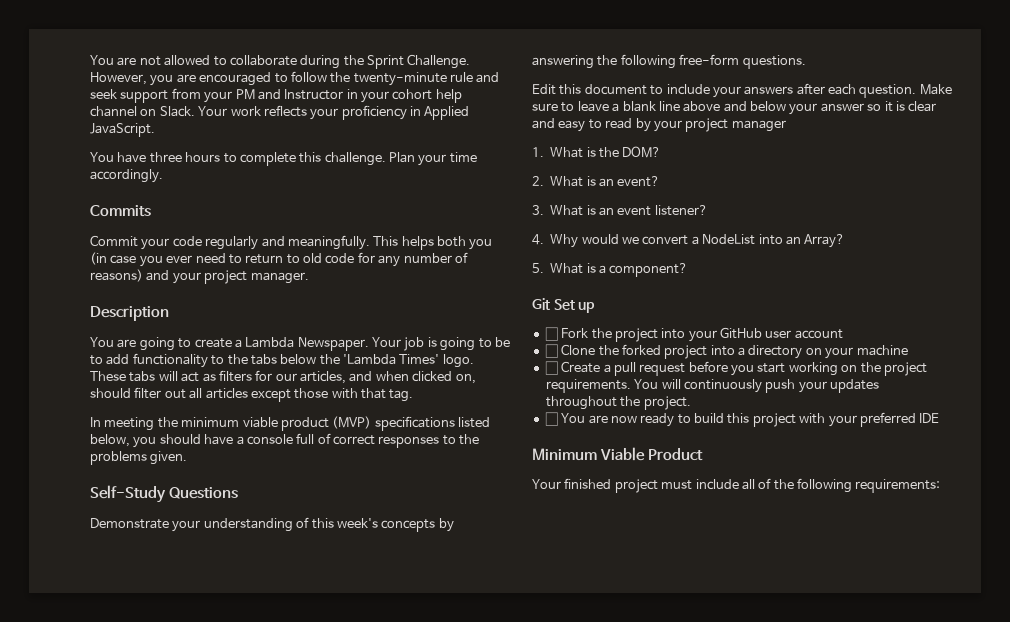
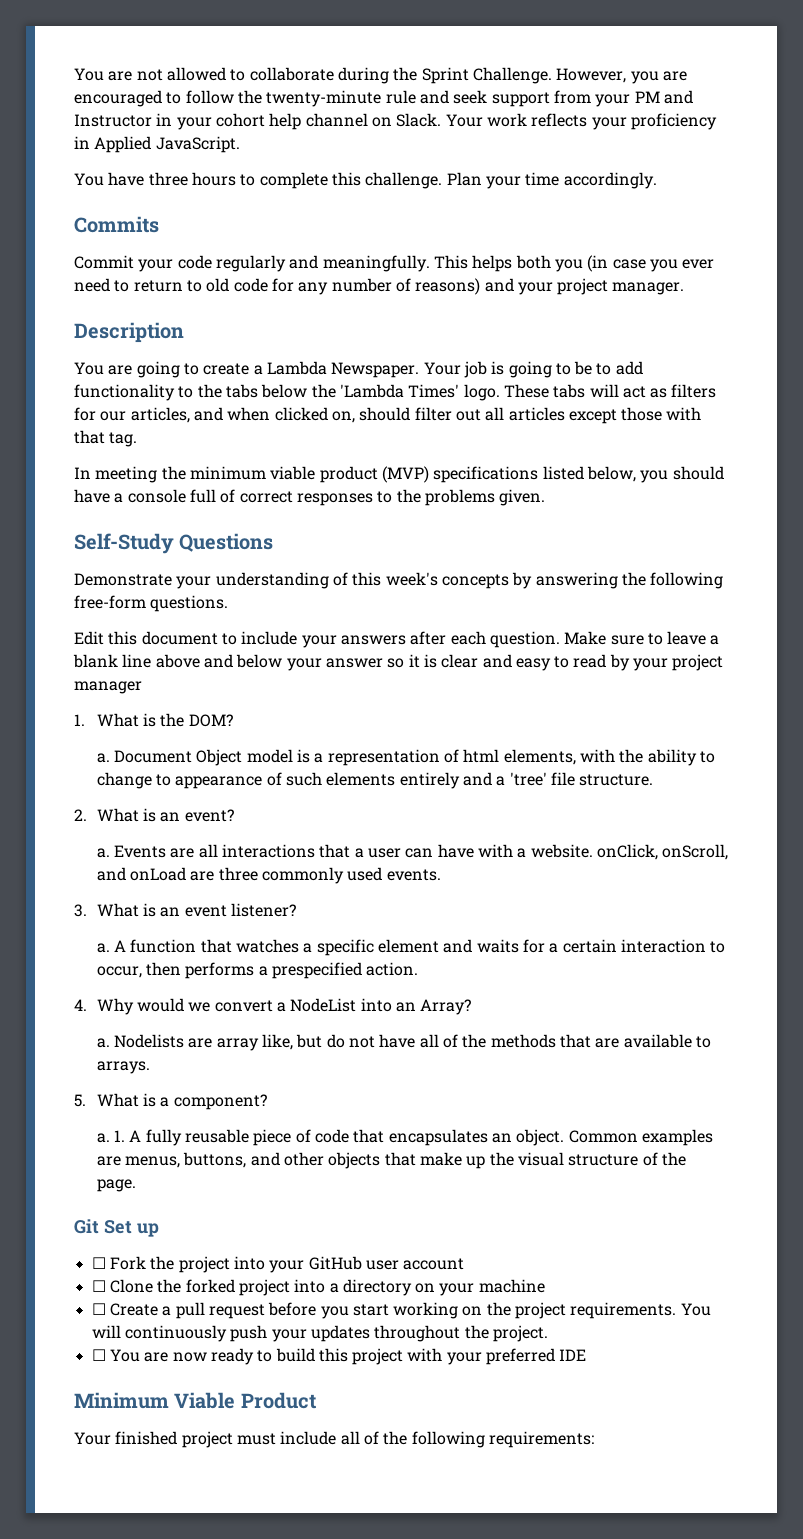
+ a. Document Object model is a representation of html elements, with the ability to change to appearance of such elements entirely and a 'tree' file structure.
+ a. Events are all interactions that a user can have with a website. onClick, onScroll, and onLoad are three commonly used events.
+ a. A function that watches a specific element and waits for a certain interaction to occur, then performs a prespecified action.
+ a. Nodelists are array like, but do not have all of the methods that are available to arrays.
+ a. 1. A fully reusable piece of code that encapsulates an object. Common examples are menus, buttons, and other objects that make up the visual structure of the page.

